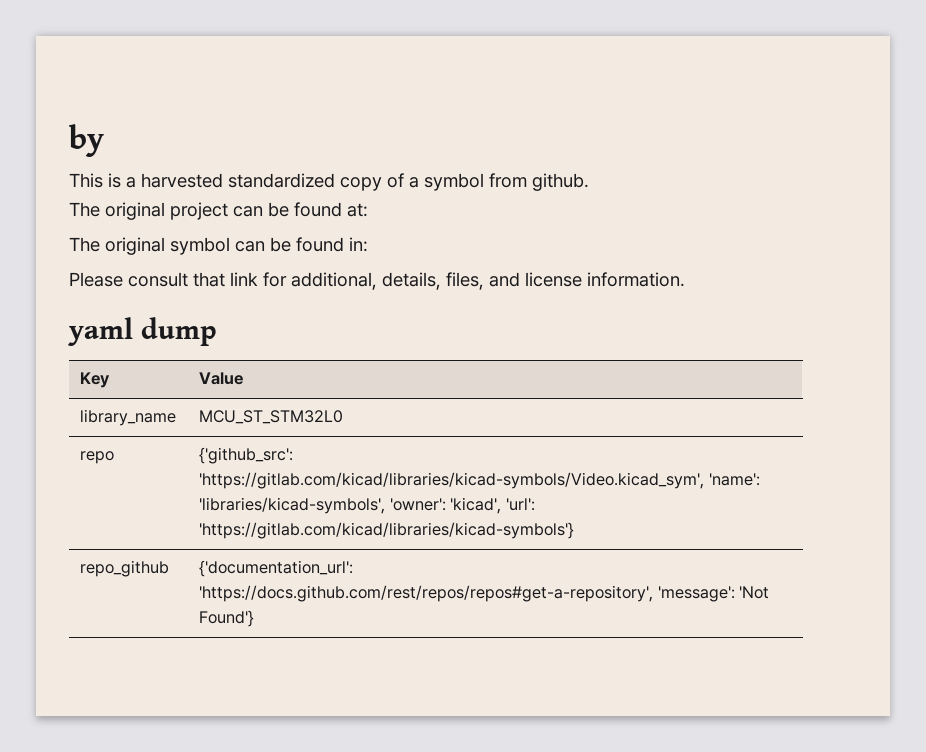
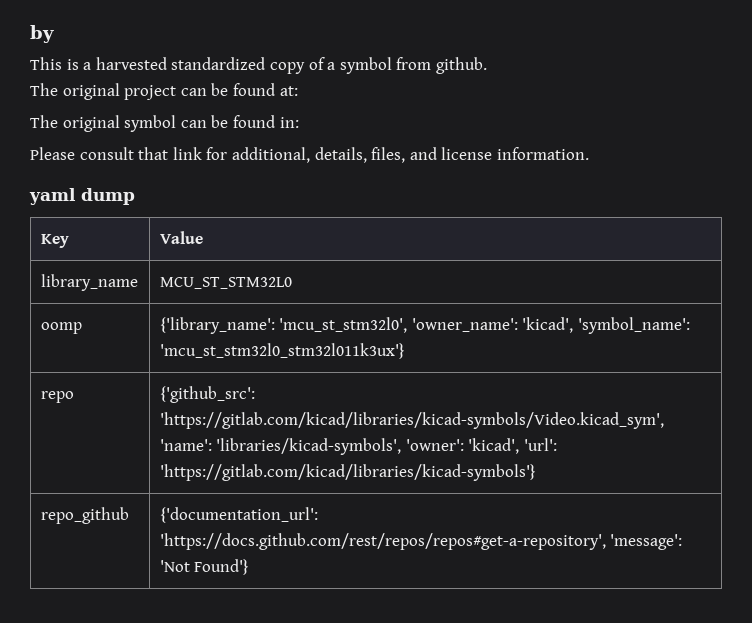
+ oomp | {'library_name': 'mcu_st_stm32l0', 'owner_name': 'kicad', 'symbol_name': 'mcu_st_stm32l0_stm32l011k3ux'}

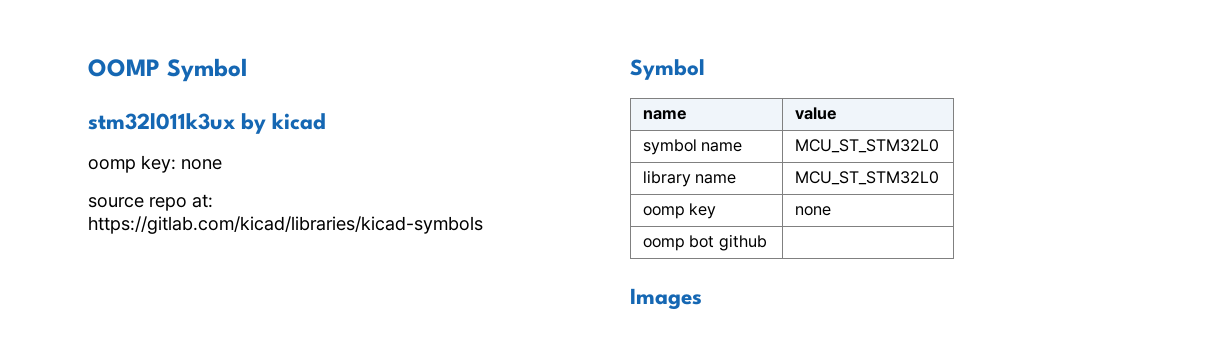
- by
- This is a harvested standardized copy of a symbol from github.
- The original project can be found at:
- The original symbol can be found in:
- Please consult that link for additional, details, files, and license information.
- yaml dump
- Key | Value
- library_name | MCU_ST_STM32L0
- oomp | {'library_name': 'mcu_st_stm32l0', 'owner_name': 'kicad', 'symbol_name': 'mcu_st_stm32l0_stm32l011k3ux'}
- repo | {'github_src': 'https://gitlab.com/kicad/libraries/kicad-symbols/Video.kicad_sym', 'name': 'libraries/kicad-symbols', 'owner': 'kicad', 'url': 'https://gitlab.com/kicad/libraries/kicad-symbols'}
- repo_github | {'documentation_url': 'https://docs.github.com/rest/repos/repos#get-a-repository', 'message': 'Not Found'}
+ OOMP Symbol
+ stm32l011k3ux by kicad
+ oomp key: none
+ source repo at: https://gitlab.com/kicad/libraries/kicad-symbols
+ Symbol
+ name | value
+ symbol name | MCU_ST_STM32L0
+ library name | MCU_ST_STM32L0
+ oomp key | none
+ oomp bot github |
+ Images

